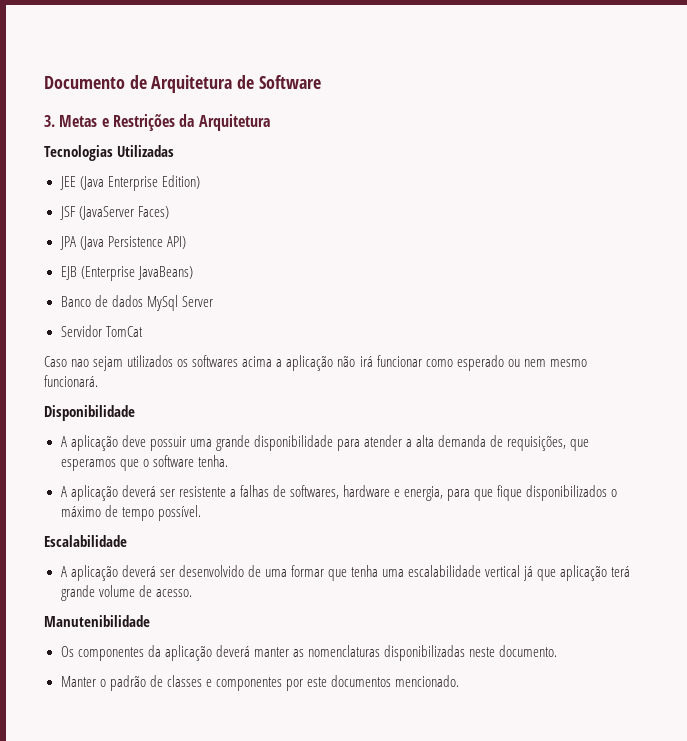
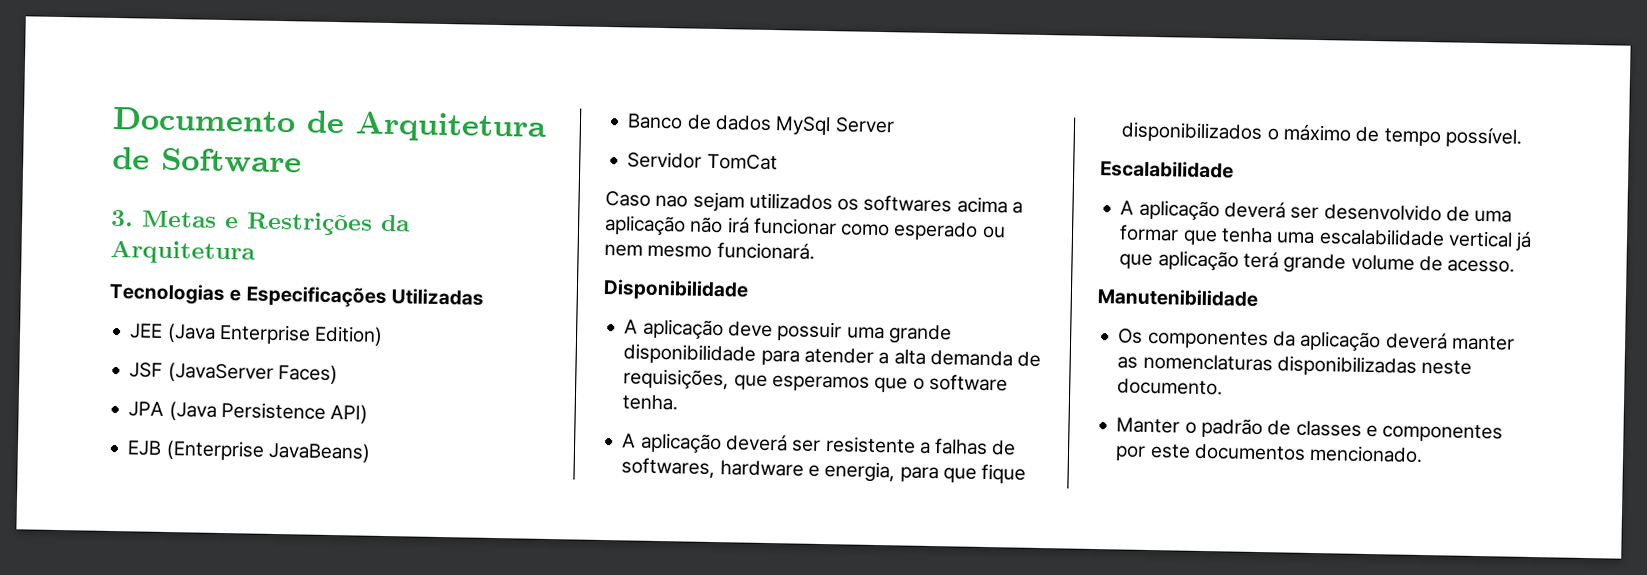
- Tecnologias Utilizadas
+ Tecnologias e Especificações Utilizadas

